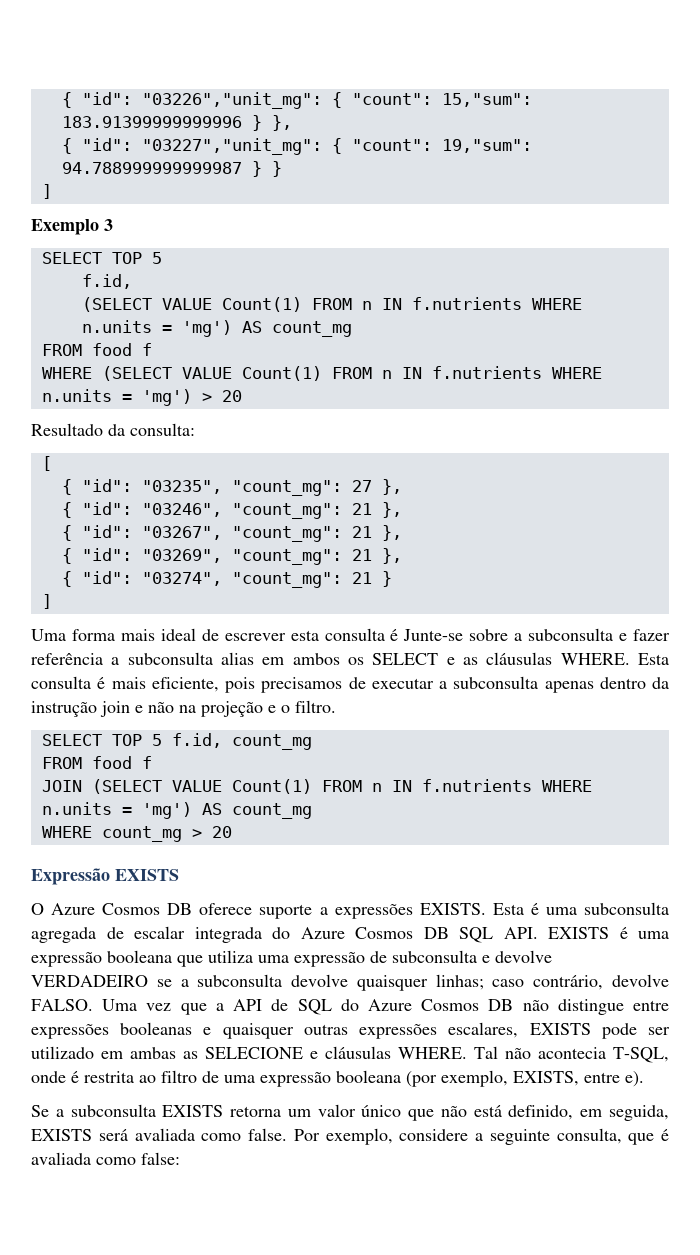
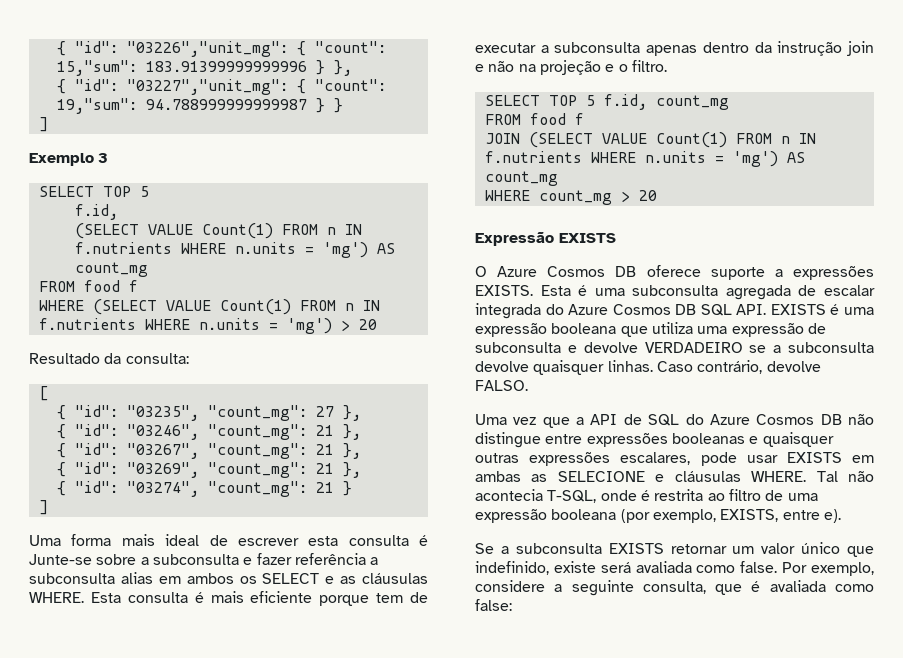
- Esta consulta é mais eficiente, pois precisamos de executar a subconsulta apenas dentro da instrução join e não na projeção e o filtro.
+ Esta consulta é mais eficiente porque tem de executar a subconsulta apenas dentro da instrução join e não na projeção e o filtro.
- Esta é uma subconsulta agregada de escalar integrada do Azure Cosmos DB SQL API. EXISTS é uma expressão booleana que utiliza uma expressão de subconsulta e devolve VERDADEIRO se a subconsulta devolve quaisquer linhas; caso contrário, devolve FALSO. Uma vez que a API de SQL do Azure Cosmos DB não distingue entre expressões booleanas e quaisquer outras expressões escalares, EXISTS pode ser utilizado em ambas as SELECIONE e cláusulas WHERE.
+ Esta é uma subconsulta agregada de escalar integrada do Azure Cosmos DB SQL API. EXISTS é uma expressão booleana que utiliza uma expressão de subconsulta e devolve VERDADEIRO se a subconsulta devolve quaisquer linhas. Caso contrário, devolve FALSO.
+ Uma vez que a API de SQL do Azure Cosmos DB não distingue entre expressões booleanas e quaisquer outras expressões escalares, pode usar EXISTS em ambas as SELECIONE e cláusulas WHERE.
- Se a subconsulta EXISTS retorna um valor único que não está definido, em seguida, EXISTS será avaliada como false.
+ Se a subconsulta EXISTS retornar um valor único que indefinido, existe será avaliada como false.

